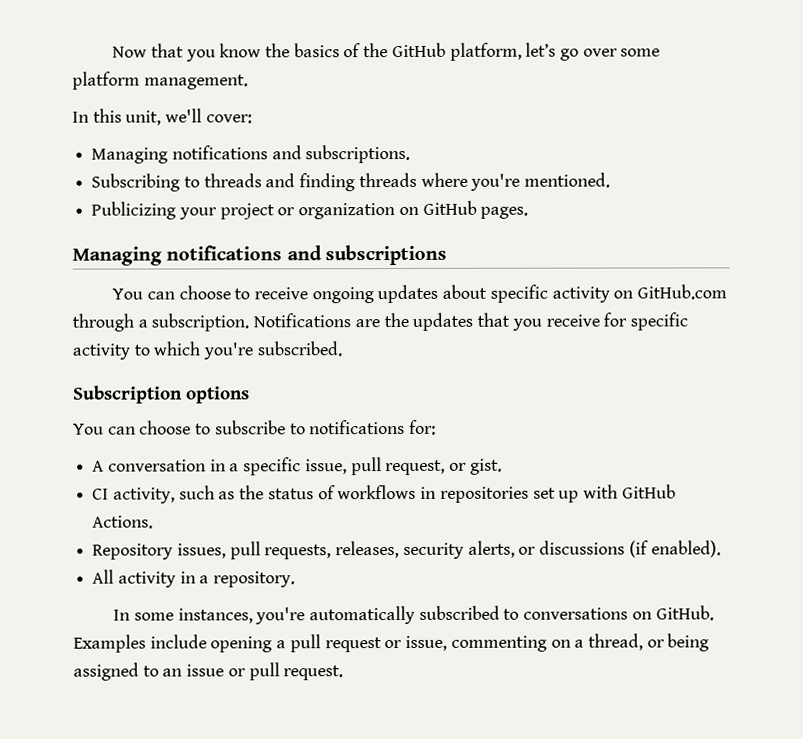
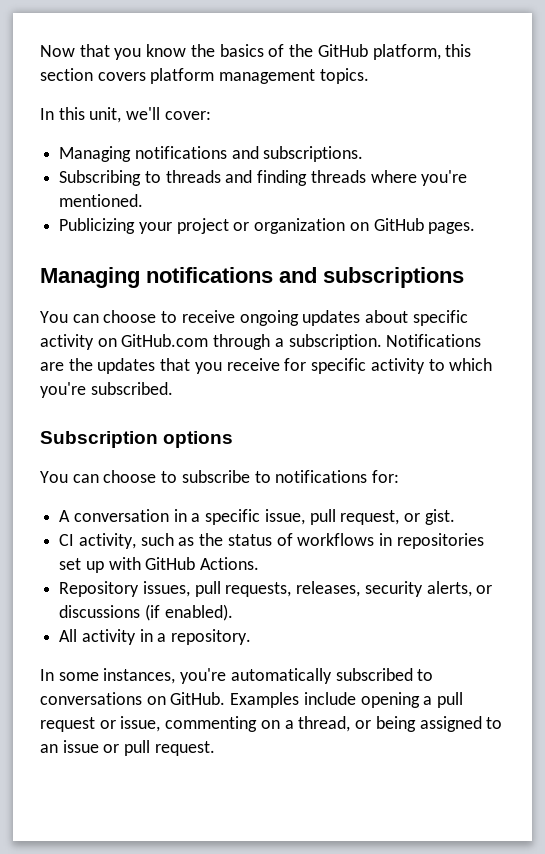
- Now that you know the basics of the GitHub platform, let’s go over some platform management.
+ Now that you know the basics of the GitHub platform, this section covers platform management topics.

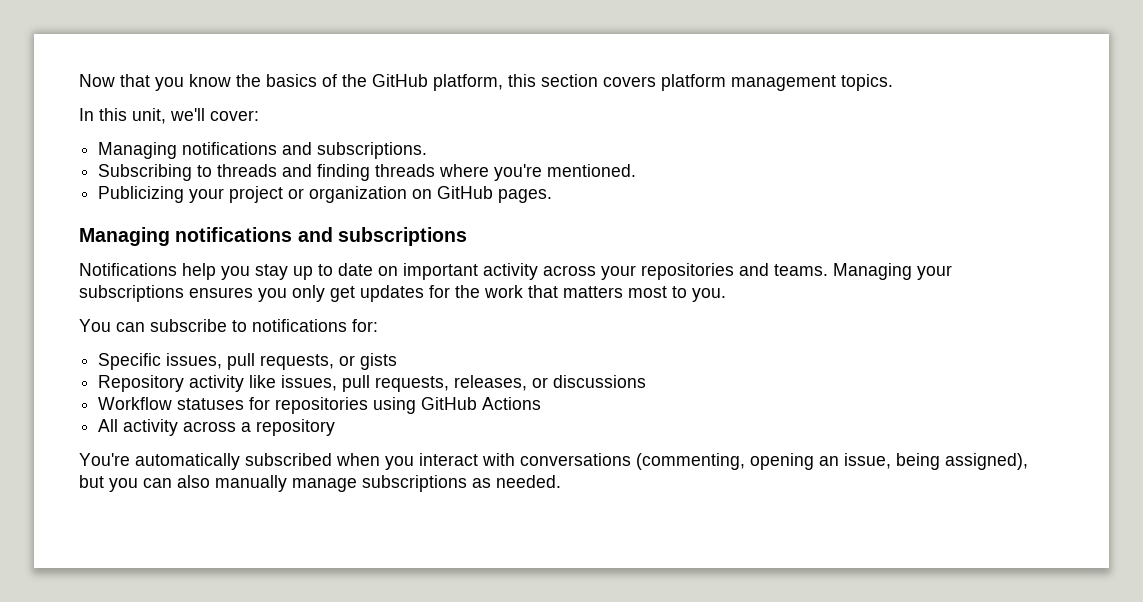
- You can choose to receive ongoing updates about specific activity on GitHub.com through a subscription. Notifications are the updates that you receive for specific activity to which you're subscribed.
- Subscription options
- You can choose to subscribe to notifications for:
+ Notifications help you stay up to date on important activity across your repositories and teams. Managing your subscriptions ensures you only get updates for the work that matters most to you.
+ You can subscribe to notifications for:
- A conversation in a specific issue, pull request, or gist.
- CI activity, such as the status of workflows in repositories set up with GitHub Actions.
+ Specific issues, pull requests, or gists
- Repository issues, pull requests, releases, security alerts, or discussions (if enabled).
- All activity in a repository.
- In some instances, you're automatically subscribed to conversations on GitHub. Examples include opening a pull request or issue, commenting on a thread, or being assigned to an issue or pull request.
+ Repository activity like issues, pull requests, releases, or discussions
+ Workflow statuses for repositories using GitHub Actions
+ All activity across a repository
+ You're automatically subscribed when you interact with conversations (commenting, opening an issue, being assigned), but you can also manually manage subscriptions as needed.

